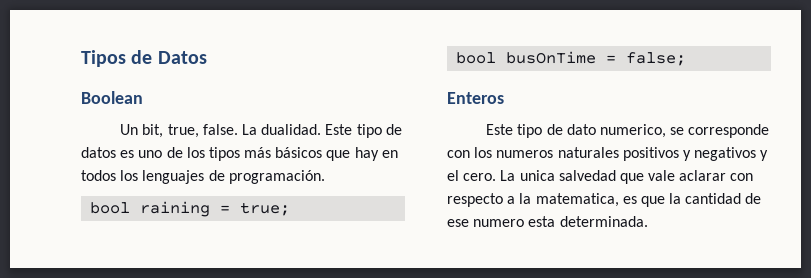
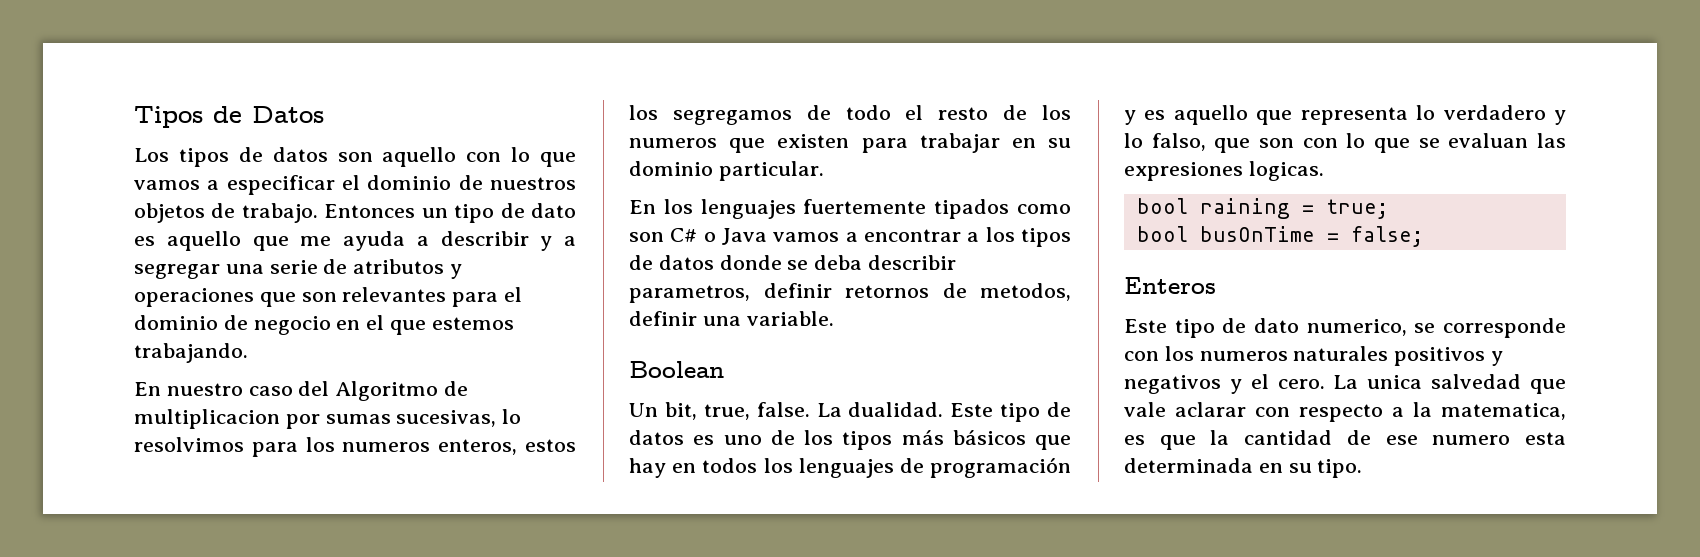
+ Los tipos de datos son aquello con lo que vamos a especificar el dominio de nuestros objetos de trabajo. Entonces un tipo de dato es aquello que me ayuda a describir y a segregar una serie de atributos y operaciones que son relevantes para el dominio de negocio en el que estemos trabajando.
+ En nuestro caso del Algoritmo de multiplicacion por sumas sucesivas, lo resolvimos para los numeros enteros, estos los segregamos de todo el resto de los numeros que existen para trabajar en su dominio particular.
+ En los lenguajes fuertemente tipados como son C# o Java vamos a encontrar a los tipos de datos donde se deba describir parametros, definir retornos de metodos, definir una variable.
- Este tipo de datos es uno de los tipos más básicos que hay en todos los lenguajes de programación.
+ Este tipo de datos es uno de los tipos más básicos que hay en todos los lenguajes de programación y es aquello que representa lo verdadero y lo falso, que son con lo que se evaluan las expresiones logicas.
- La unica salvedad que vale aclarar con respecto a la matematica, es que la cantidad de ese numero esta determinada.
+ La unica salvedad que vale aclarar con respecto a la matematica, es que la cantidad de ese numero esta determinada en su tipo.

